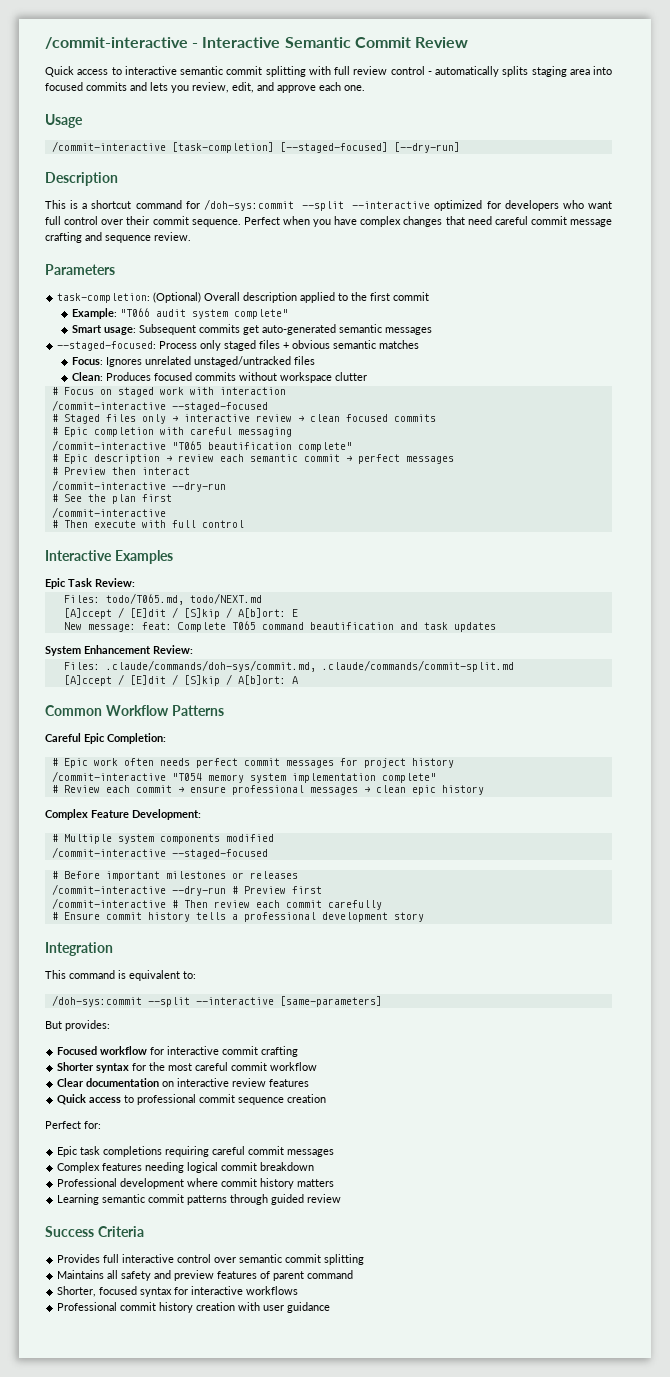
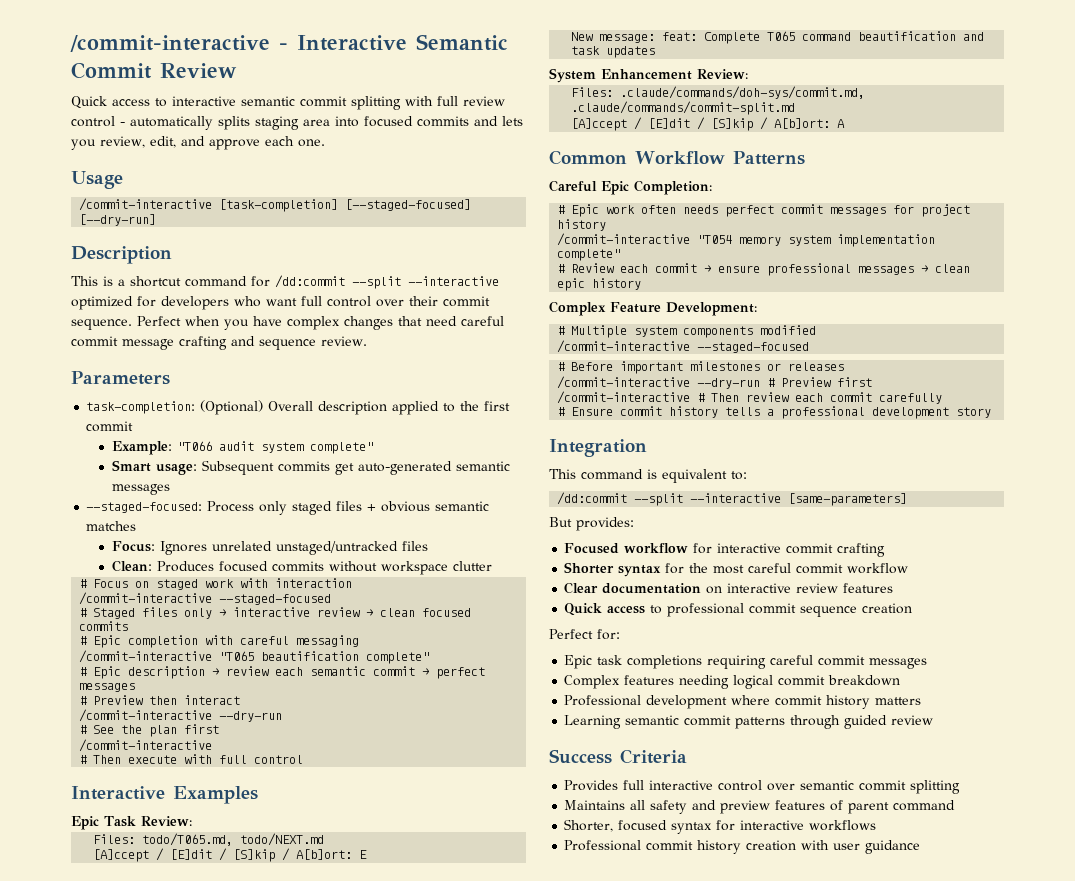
- This is a shortcut command for /doh-sys:commit --split --interactive optimized for developers who want full control over their commit sequence.
+ This is a shortcut command for /dd:commit --split --interactive optimized for developers who want full control over their commit sequence.
- /doh-sys:commit --split --interactive [same-parameters]
+ /dd:commit --split --interactive [same-parameters]

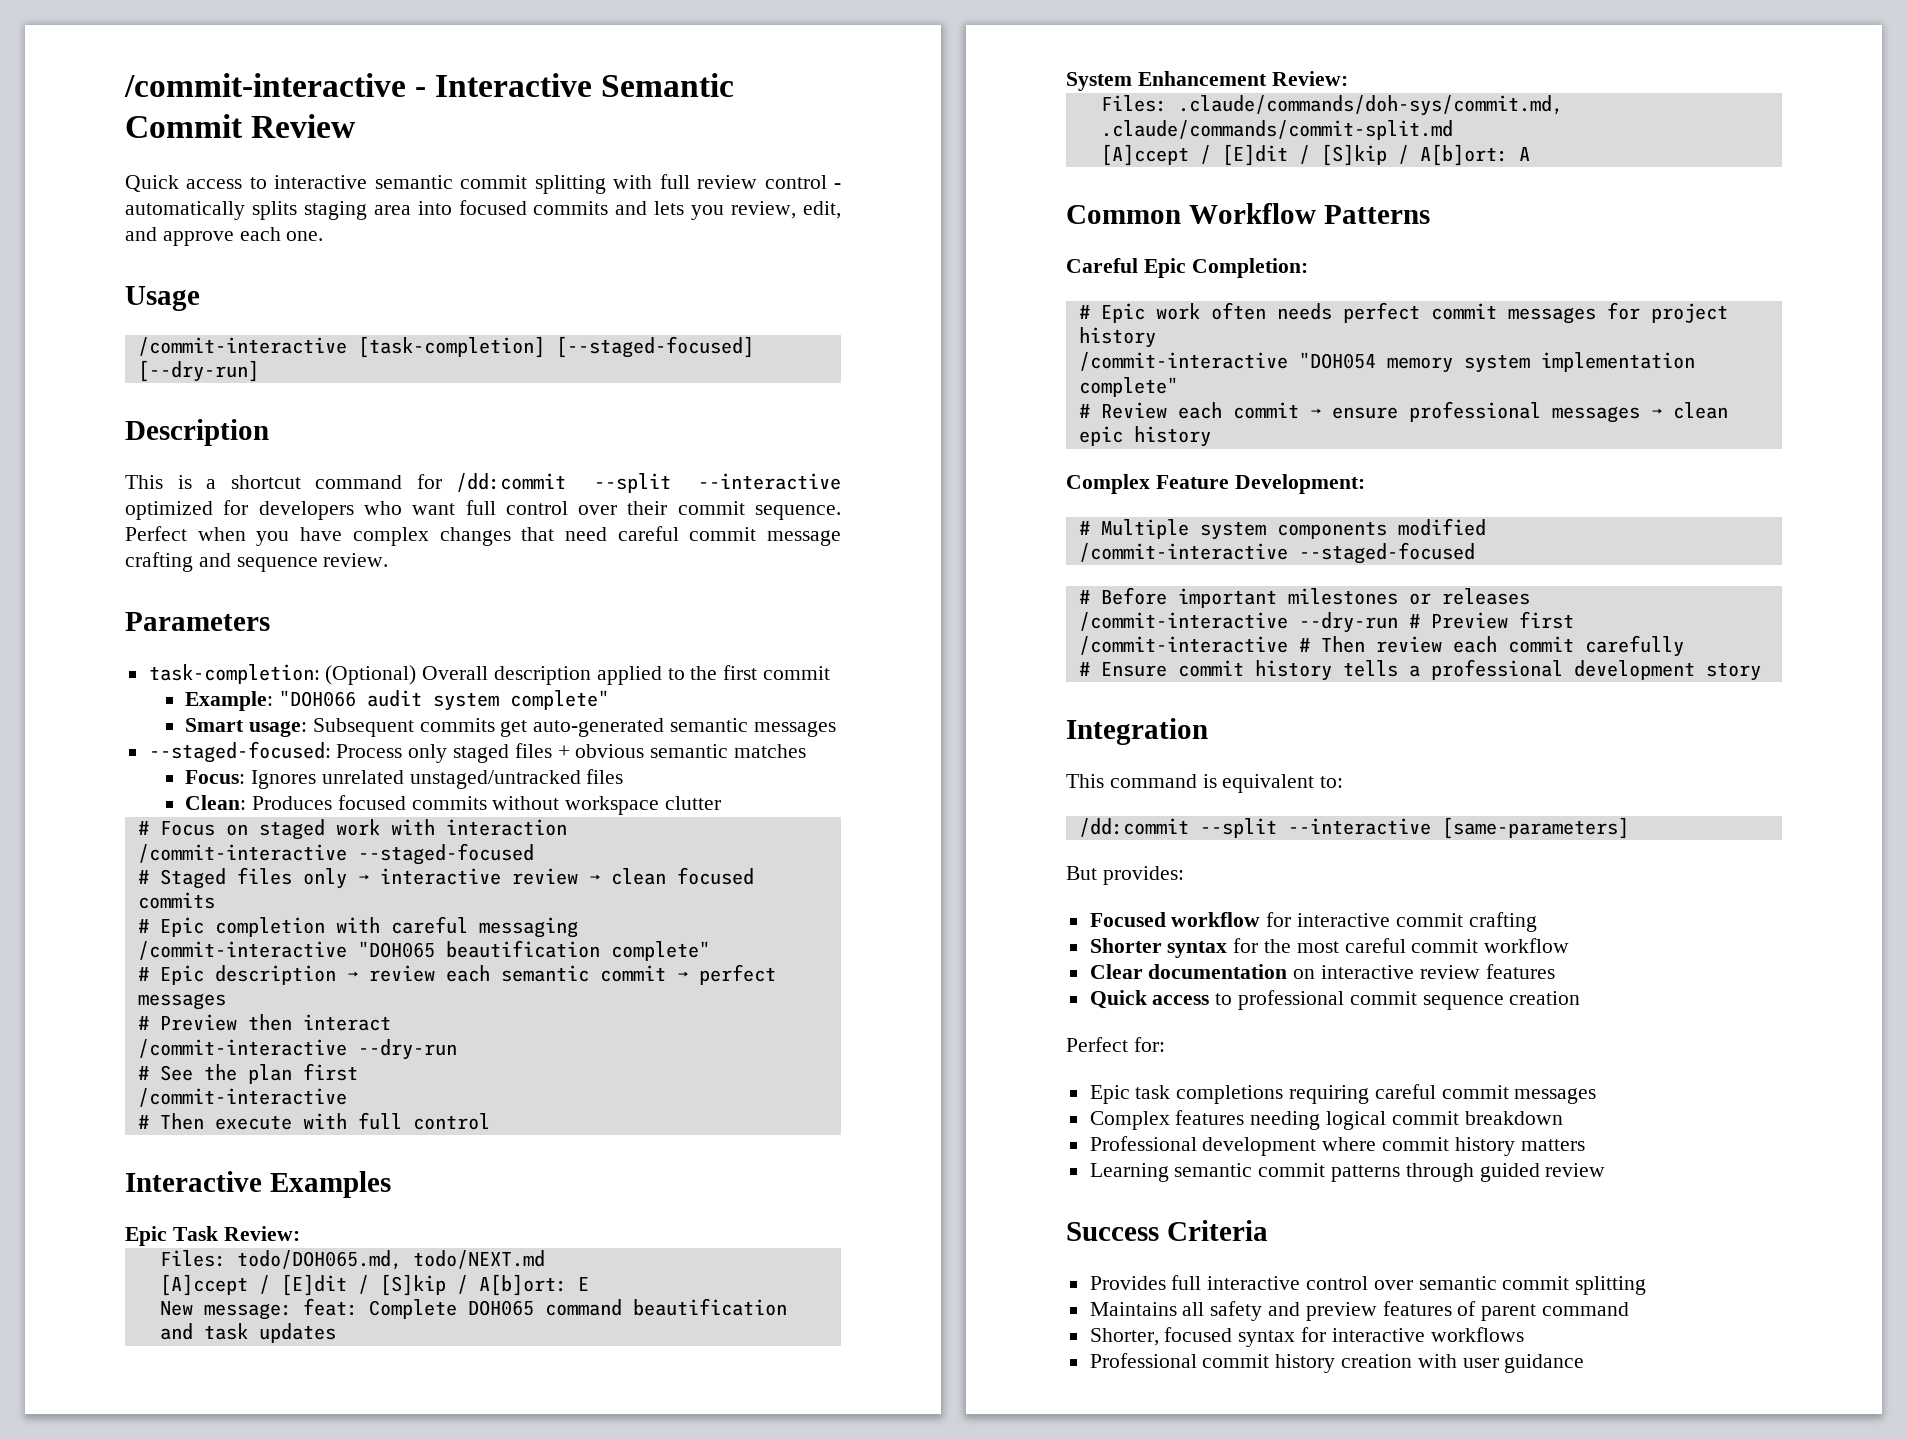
- Example: "T066 audit system complete"
+ Example: "DOH066 audit system complete"
- /commit-interactive "T065 beautification complete"
+ /commit-interactive "DOH065 beautification complete"
- Files: todo/T065.md, todo/NEXT.md
+ Files: todo/DOH065.md, todo/NEXT.md
- New message: feat: Complete T065 command beautification and task updates
+ New message: feat: Complete DOH065 command beautification and task updates
- /commit-interactive "T054 memory system implementation complete"
+ /commit-interactive "DOH054 memory system implementation complete"

